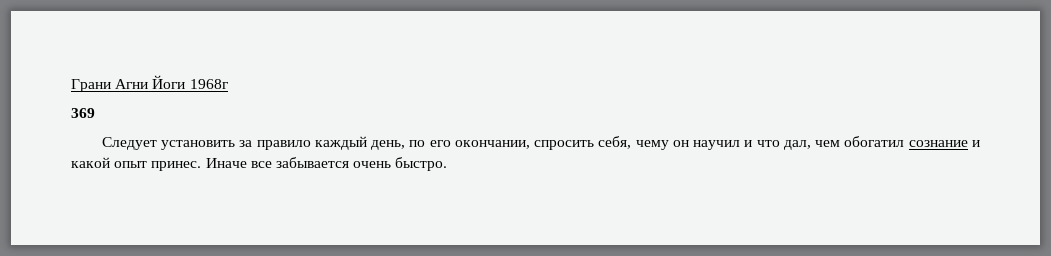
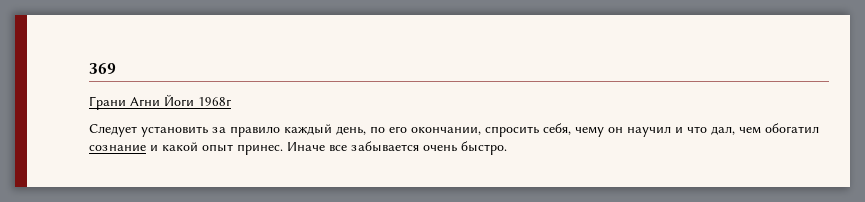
+ 369
- 369

